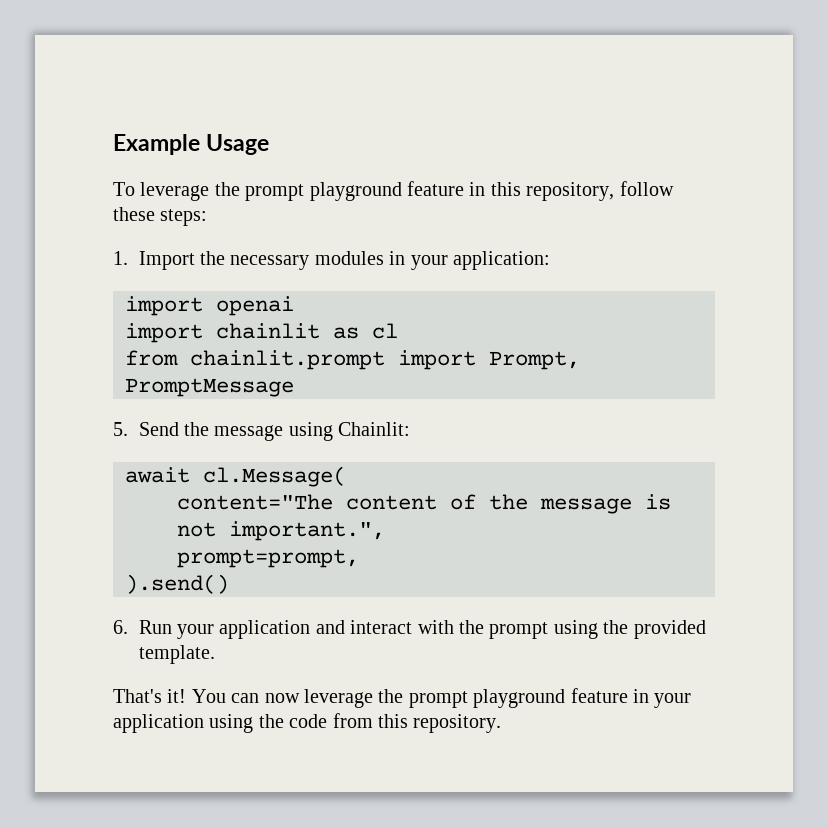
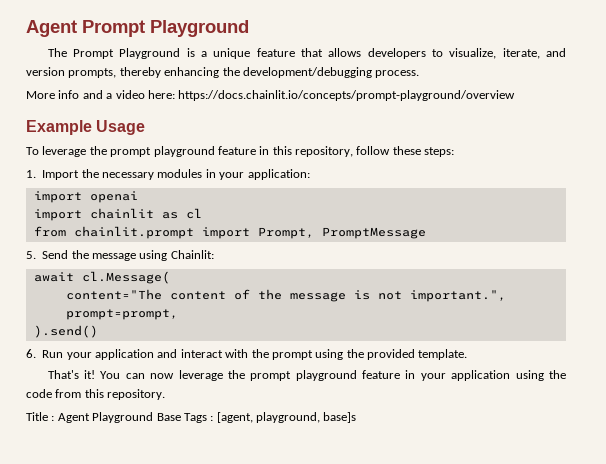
+ Agent Prompt Playground
+ The Prompt Playground is a unique feature that allows developers to visualize, iterate, and version prompts, thereby enhancing the development/debugging process.
+ More info and a video here: https://docs.chainlit.io/concepts/prompt-playground/overview
+ Title : Agent Playground Base Tags : [agent, playground, base]s

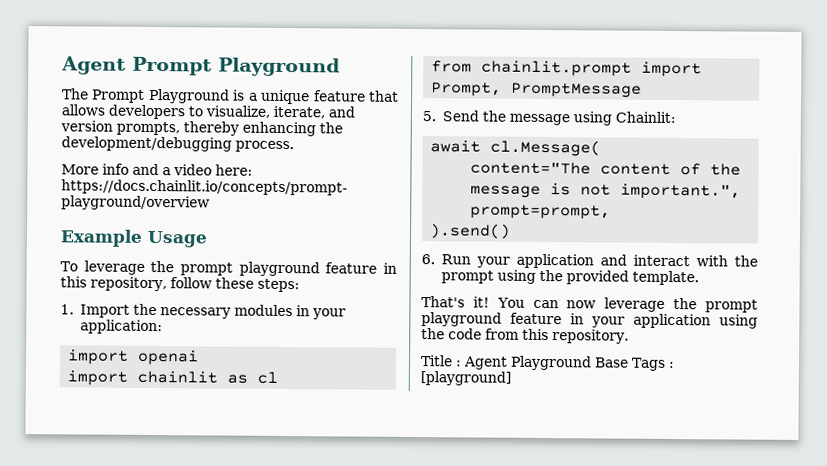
- Title : Agent Playground Base Tags : [agent, playground, base]s
+ Title : Agent Playground Base Tags : [playground]

